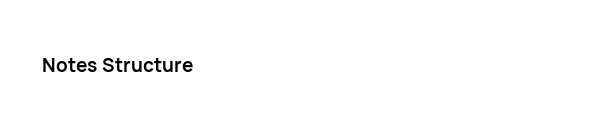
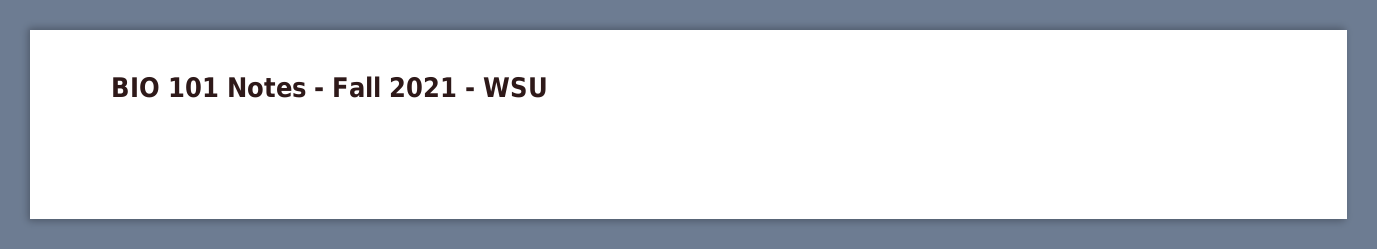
- Notes Structure
+ BIO 101 Notes - Fall 2021 - WSU

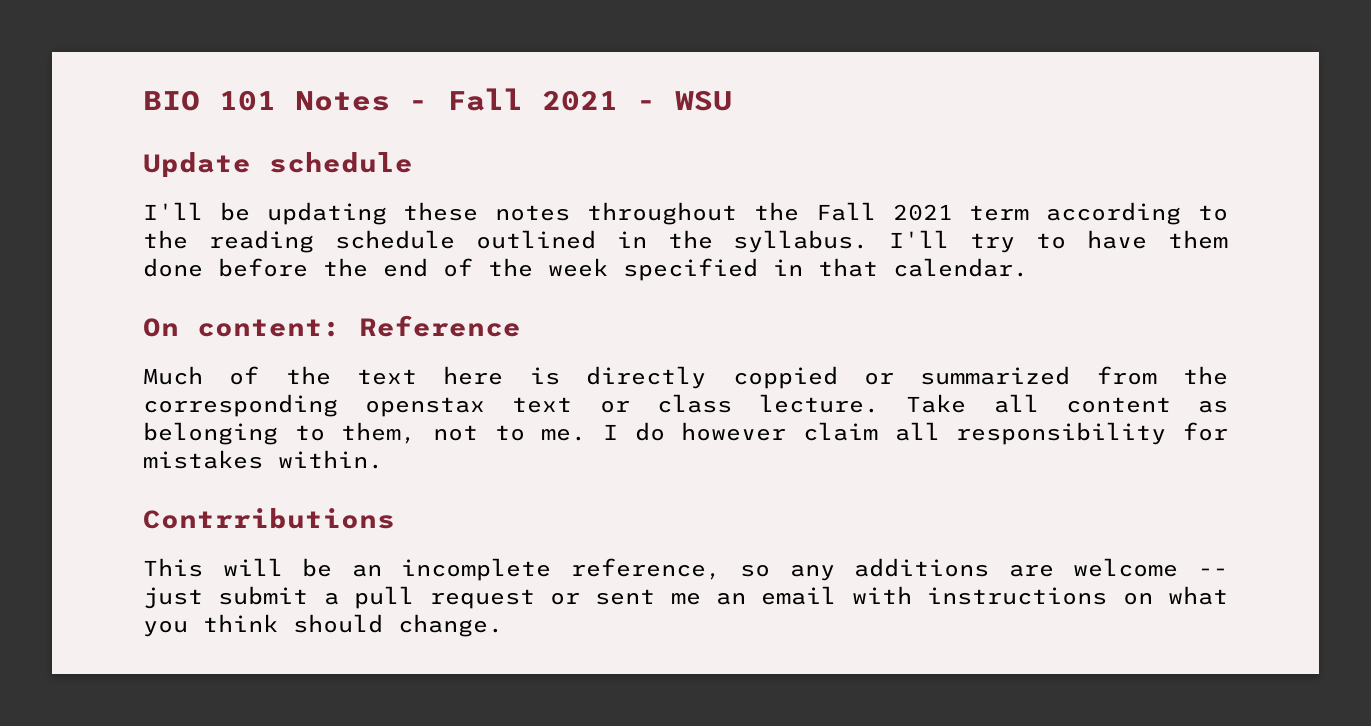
+ Update schedule
+ I'll be updating these notes throughout the Fall 2021 term according to the reading schedule outlined in the syllabus. I'll try to have them done before the end of the week specified in that calendar.
+ On content: Reference
+ Much of the text here is directly coppied or summarized from the corresponding openstax text or class lecture. Take all content as belonging to them, not to me. I do however claim all responsibility for mistakes within.
+ Contrributions
+ This will be an incomplete reference, so any additions are welcome -- just submit a pull request or sent me an email with instructions on what you think should change.

